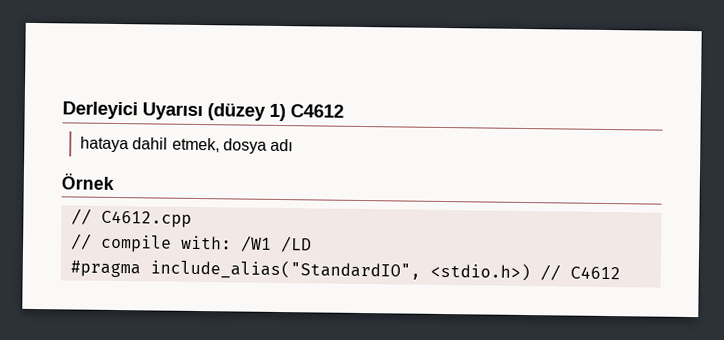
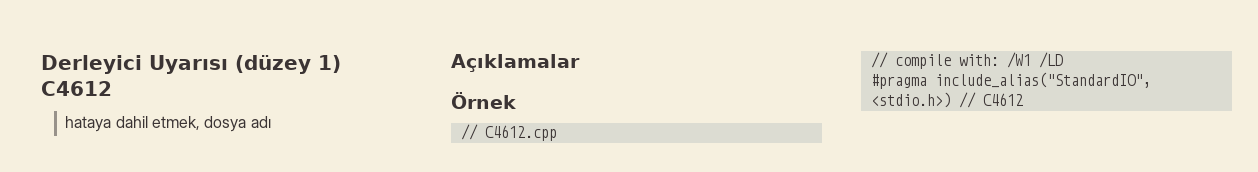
+ Açıklamalar

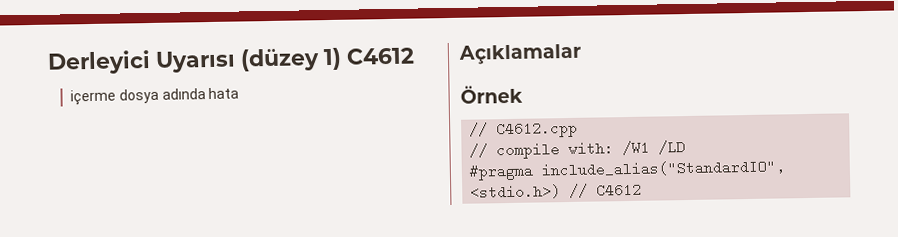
- hataya dahil etmek, dosya adı
+ içerme dosya adında hata

